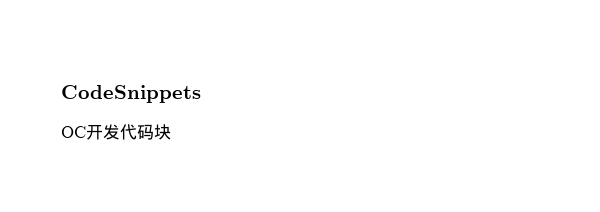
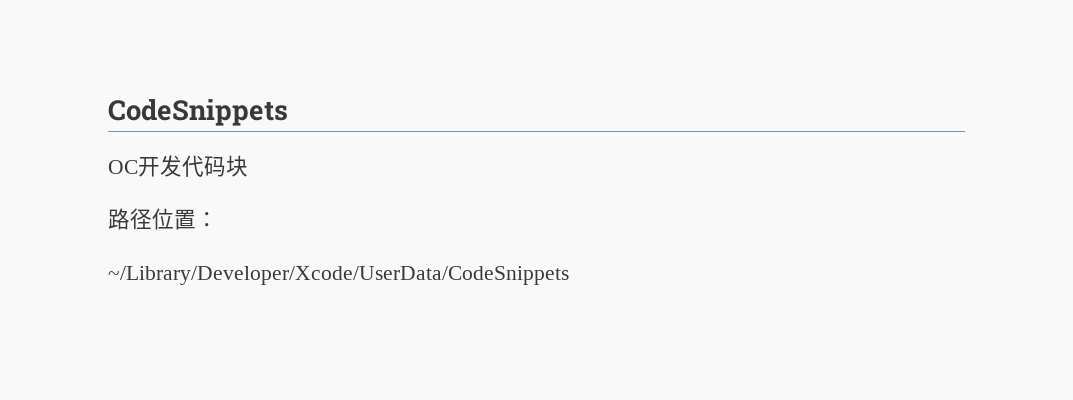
+ 路径位置：
+ ~/Library/Developer/Xcode/UserData/CodeSnippets

